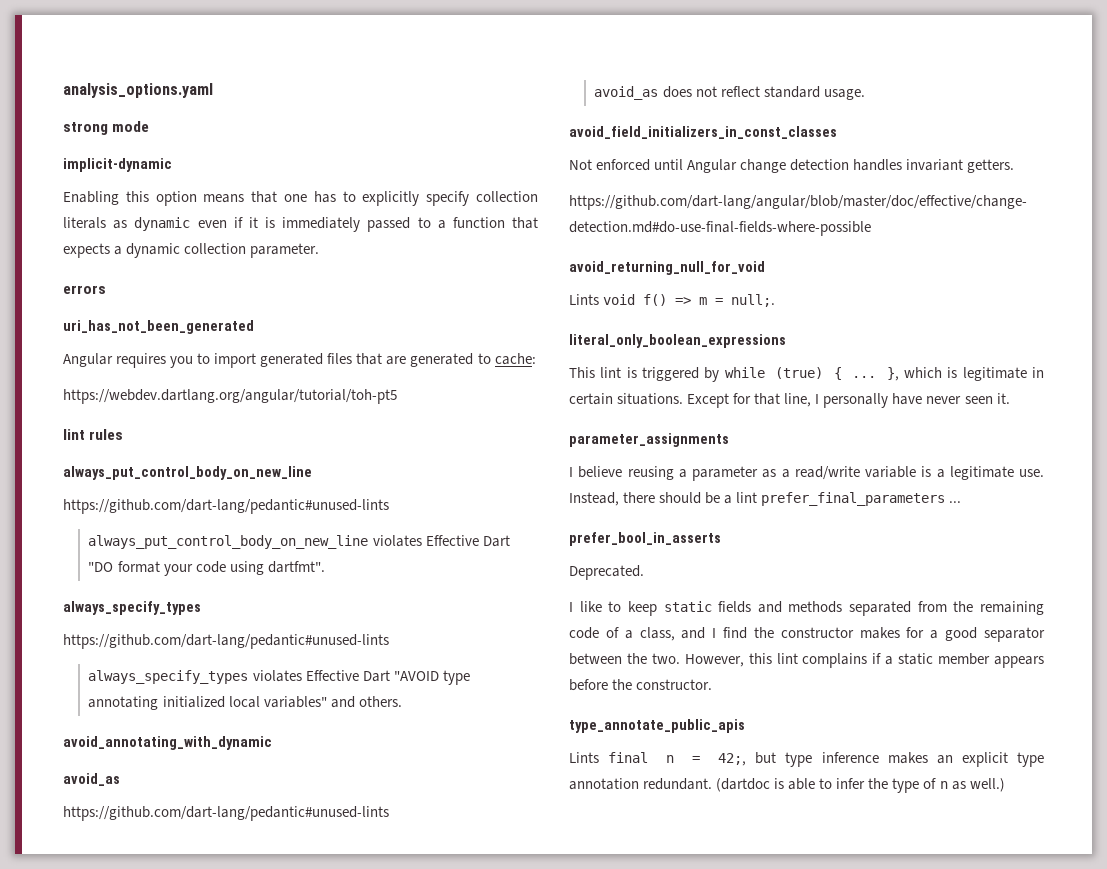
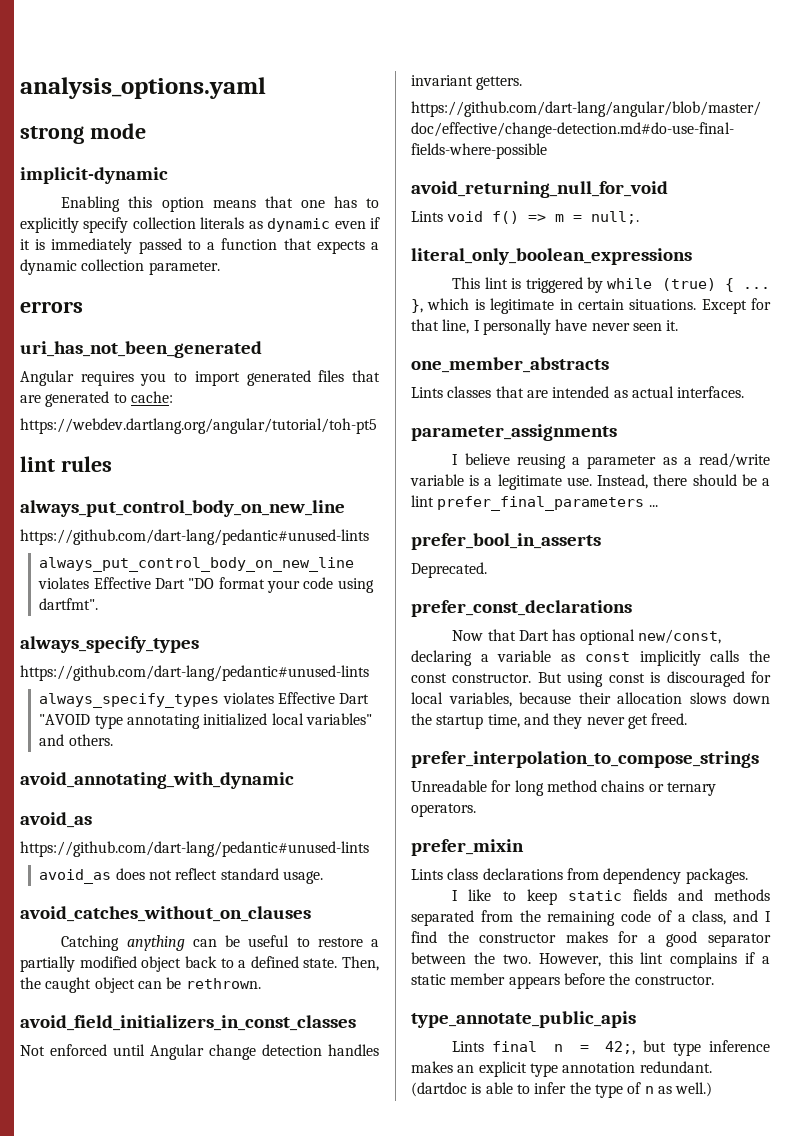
+ avoid_catches_without_on_clauses
+ Catching anything can be useful to restore a partially modified object back to a defined state. Then, the caught object can be rethrown.
+ one_member_abstracts
+ Lints classes that are intended as actual interfaces.
+ prefer_const_declarations
+ Now that Dart has optional new/const, declaring a variable as const implicitly calls the const constructor. But using const is discouraged for local variables, because their allocation slows down the startup time, and they never get freed.
+ prefer_interpolation_to_compose_strings
+ Unreadable for long method chains or ternary operators.
+ prefer_mixin
+ Lints class declarations from dependency packages.

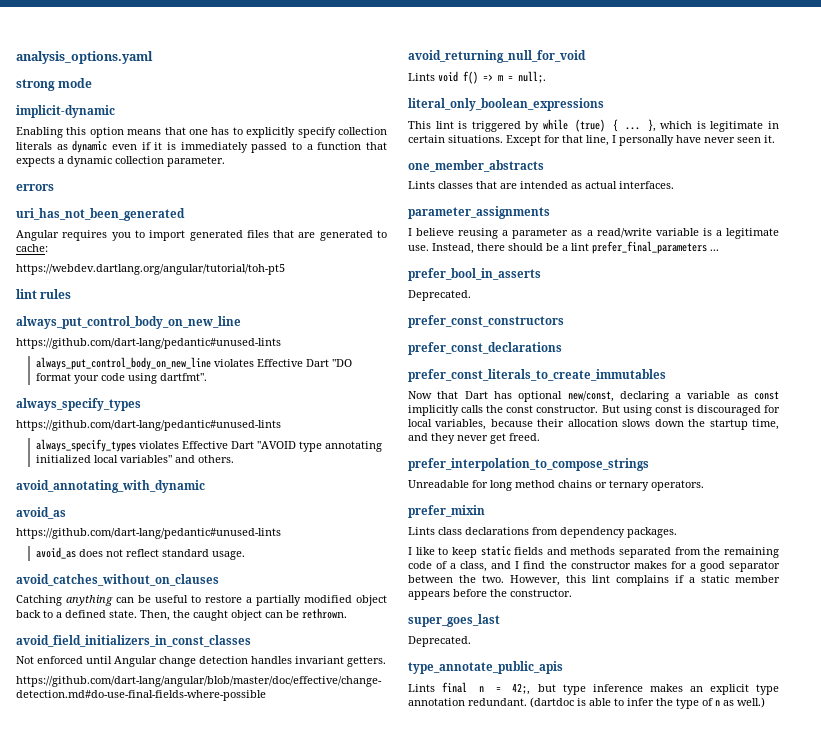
+ prefer_const_constructors
+ prefer_const_literals_to_create_immutables
+ super_goes_last
+ Deprecated.

